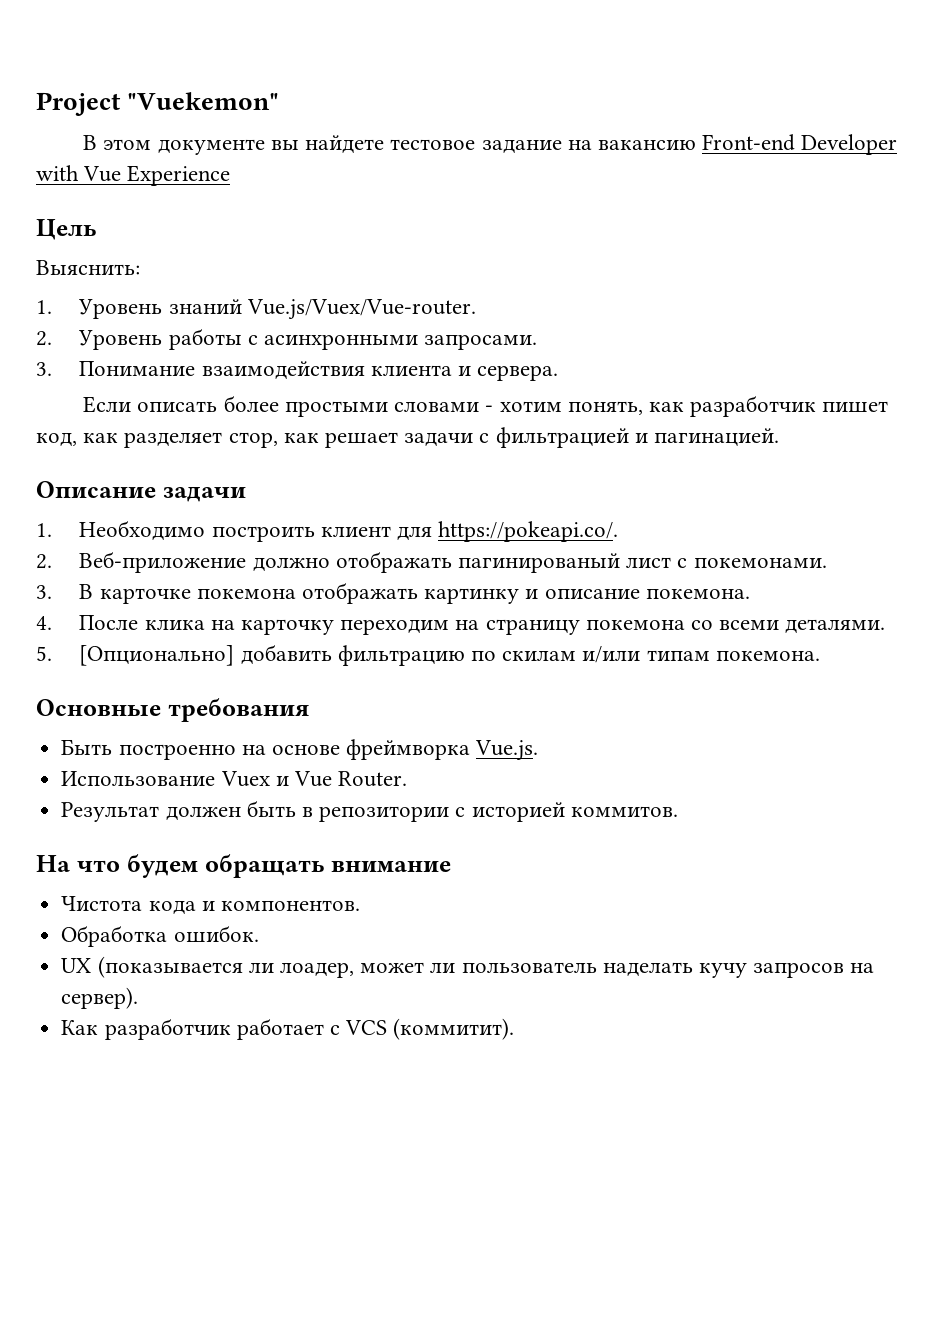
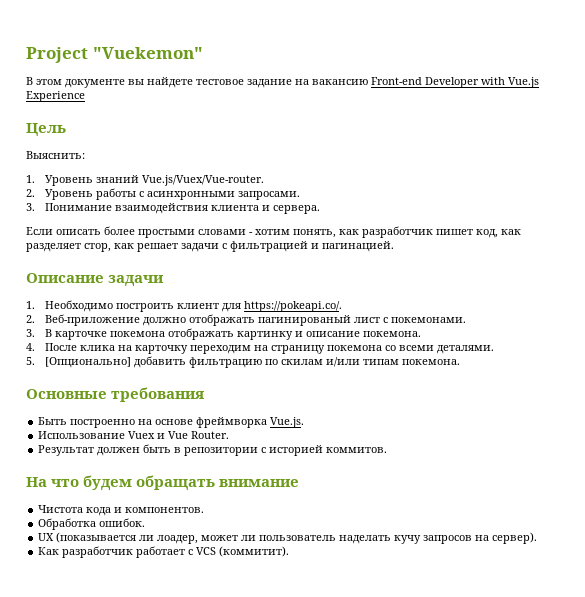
- В этом документе вы найдете тестовое задание на вакансию Front-end Developer with Vue Experience
+ В этом документе вы найдете тестовое задание на вакансию Front-end Developer with Vue.js Experience

